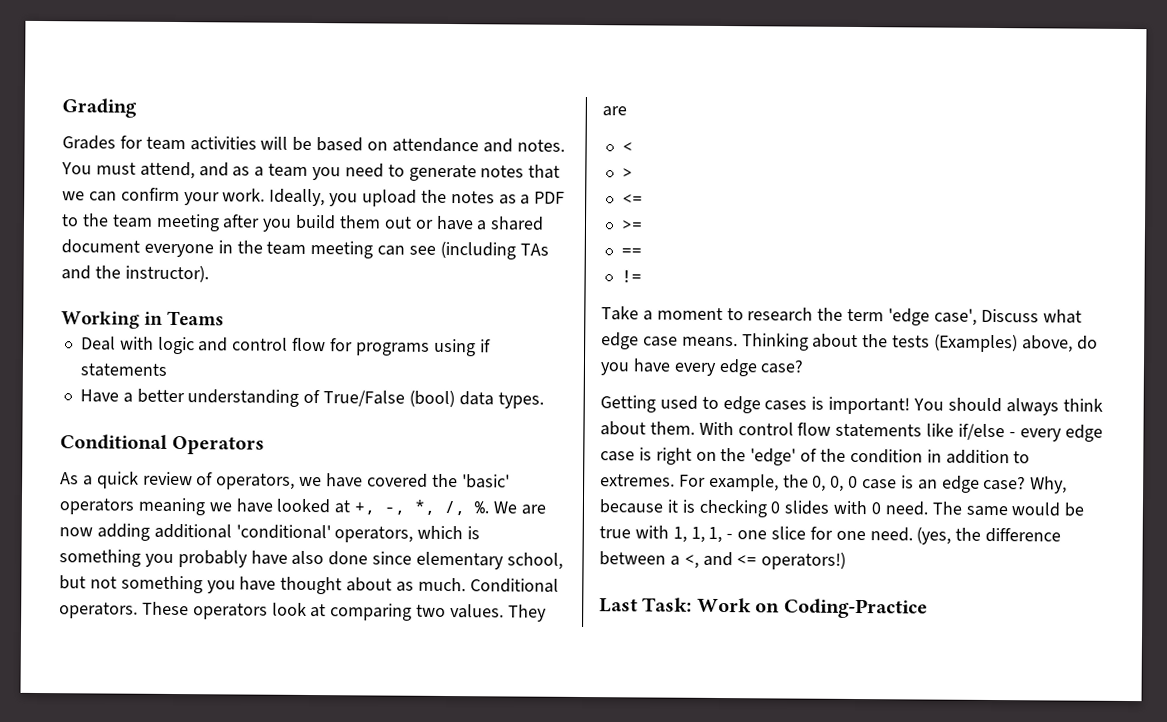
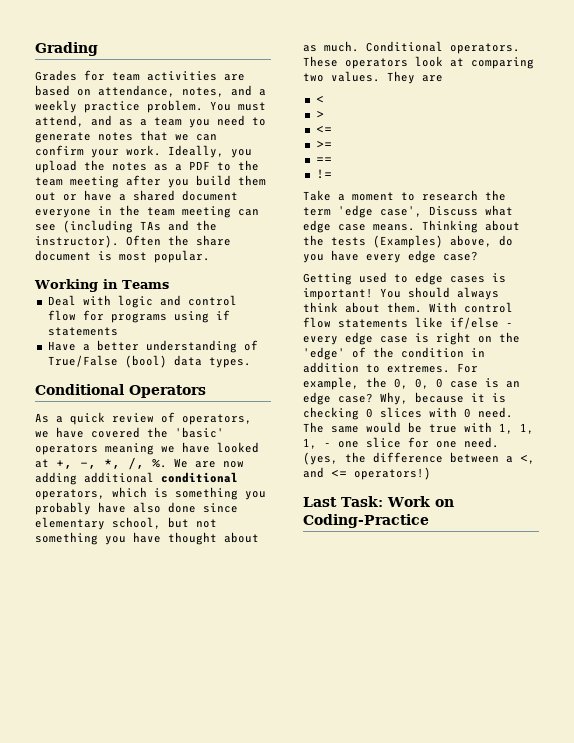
- Grades for team activities will be based on attendance and notes.
+ Grades for team activities are based on attendance, notes, and a weekly practice problem.
+ Often the share document is most popular.
- We are now adding additional 'conditional' operators, which is something you probably have also done since elementary school, but not something you have thought about as much.
+ We are now adding additional conditional operators, which is something you probably have also done since elementary school, but not something you have thought about as much.
- Why, because it is checking 0 slides with 0 need.
+ Why, because it is checking 0 slices with 0 need.

